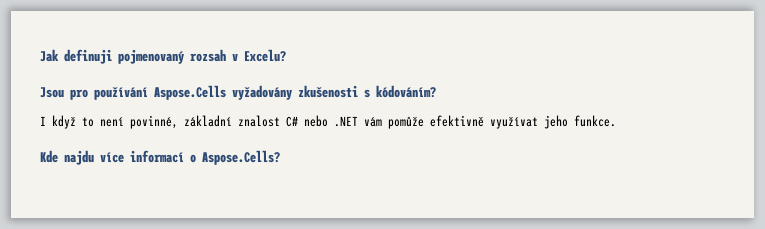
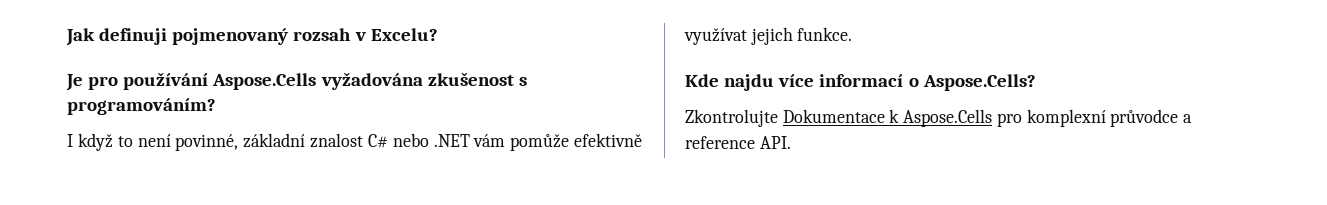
- Jsou pro používání Aspose.Cells vyžadovány zkušenosti s kódováním?
+ Je pro používání Aspose.Cells vyžadována zkušenost s programováním?
- I když to není povinné, základní znalost C# nebo .NET vám pomůže efektivně využívat jeho funkce.
+ I když to není povinné, základní znalost C# nebo .NET vám pomůže efektivně využívat jejich funkce.
+ Zkontrolujte Dokumentace k Aspose.Cells pro komplexní průvodce a reference API.

